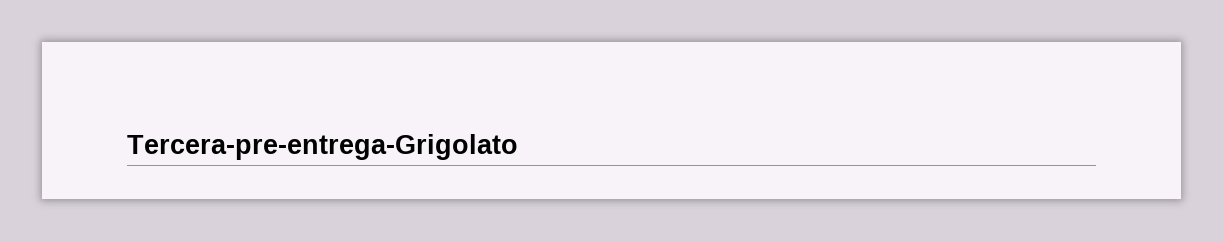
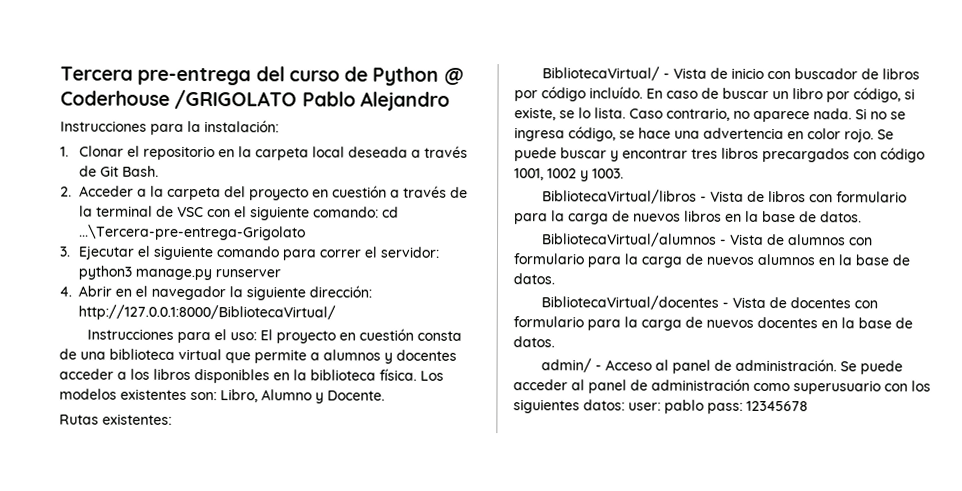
- Tercera-pre-entrega-Grigolato
+ Tercera pre-entrega del curso de Python @ Coderhouse /GRIGOLATO Pablo Alejandro
+ Instrucciones para la instalación:
+ 1. Clonar el repositorio en la carpeta local deseada a través de Git Bash.
+ 2. Acceder a la carpeta del proyecto en cuestión a través de la terminal de VSC con el siguiente comando: cd ...\Tercera-pre-entrega-Grigolato
+ 3. Ejecutar el siguiente comando para correr el servidor: python3 manage.py runserver
+ 4. Abrir en el navegador la siguiente dirección: http://127.0.0.1:8000/BibliotecaVirtual/
+ Instrucciones para el uso: El proyecto en cuestión consta de una biblioteca virtual que permite a alumnos y docentes acceder a los libros disponibles en la biblioteca física. Los modelos existentes son: Libro, Alumno y Docente.
+ Rutas existentes:
+ BibliotecaVirtual/ - Vista de inicio con buscador de libros por código incluído. En caso de buscar un libro por código, si existe, se lo lista. Caso contrario, no aparece nada. Si no se ingresa código, se hace una advertencia en color rojo. Se puede buscar y encontrar tres libros precargados con código 1001, 1002 y 1003.
+ BibliotecaVirtual/libros - Vista de libros con formulario para la carga de nuevos libros en la base de datos.
+ BibliotecaVirtual/alumnos - Vista de alumnos con formulario para la carga de nuevos alumnos en la base de datos.
+ BibliotecaVirtual/docentes - Vista de docentes con formulario para la carga de nuevos docentes en la base de datos.
+ admin/ - Acceso al panel de administración. Se puede acceder al panel de administración como superusuario con los siguientes datos: user: pablo pass: 12345678

